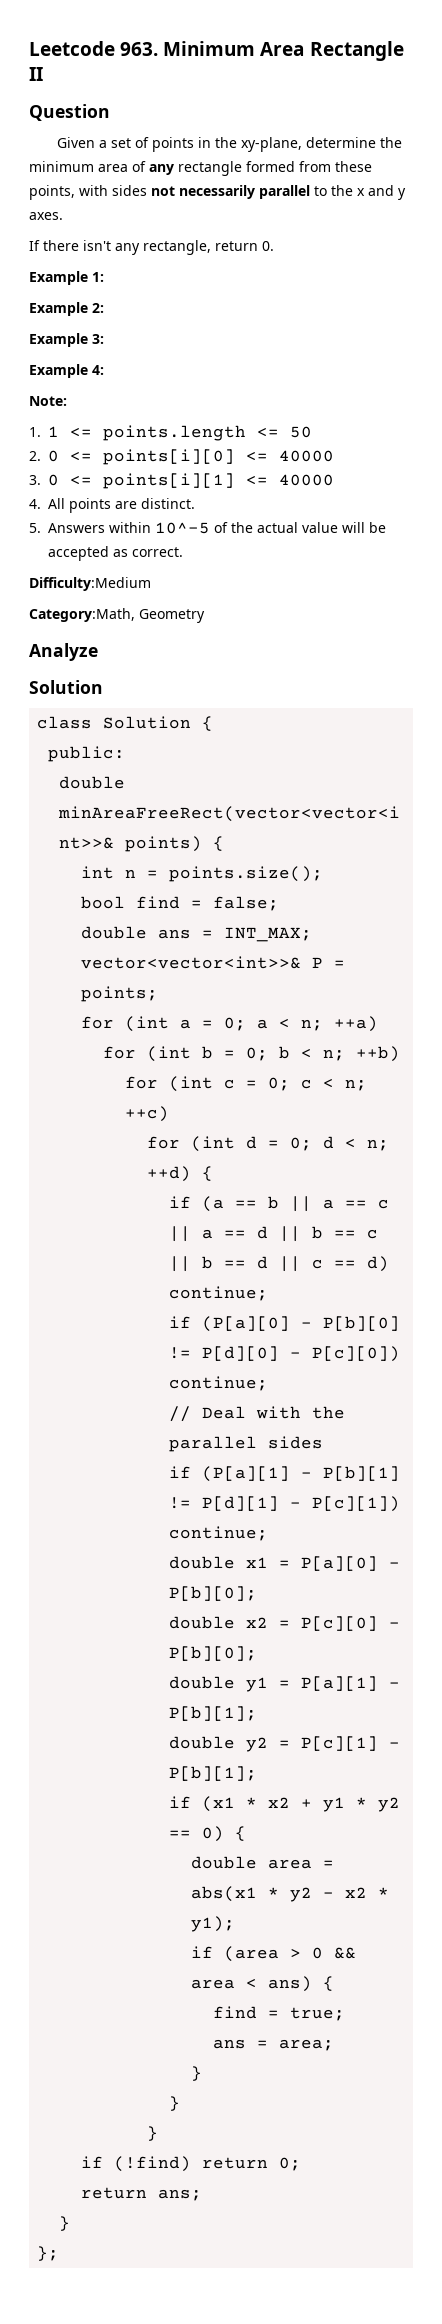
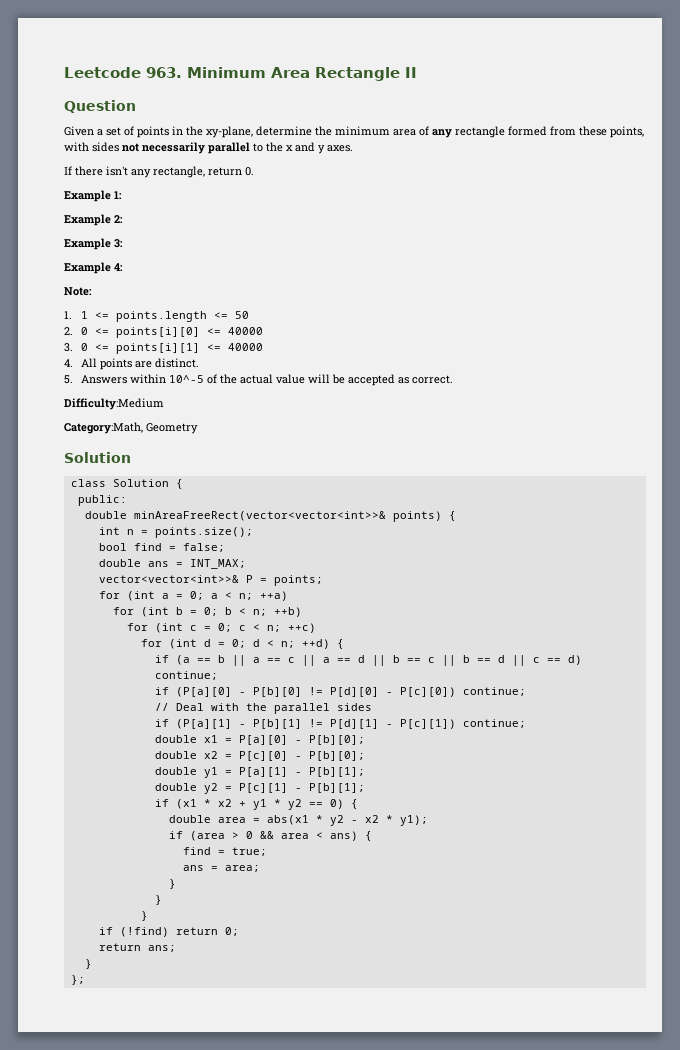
- Analyze

